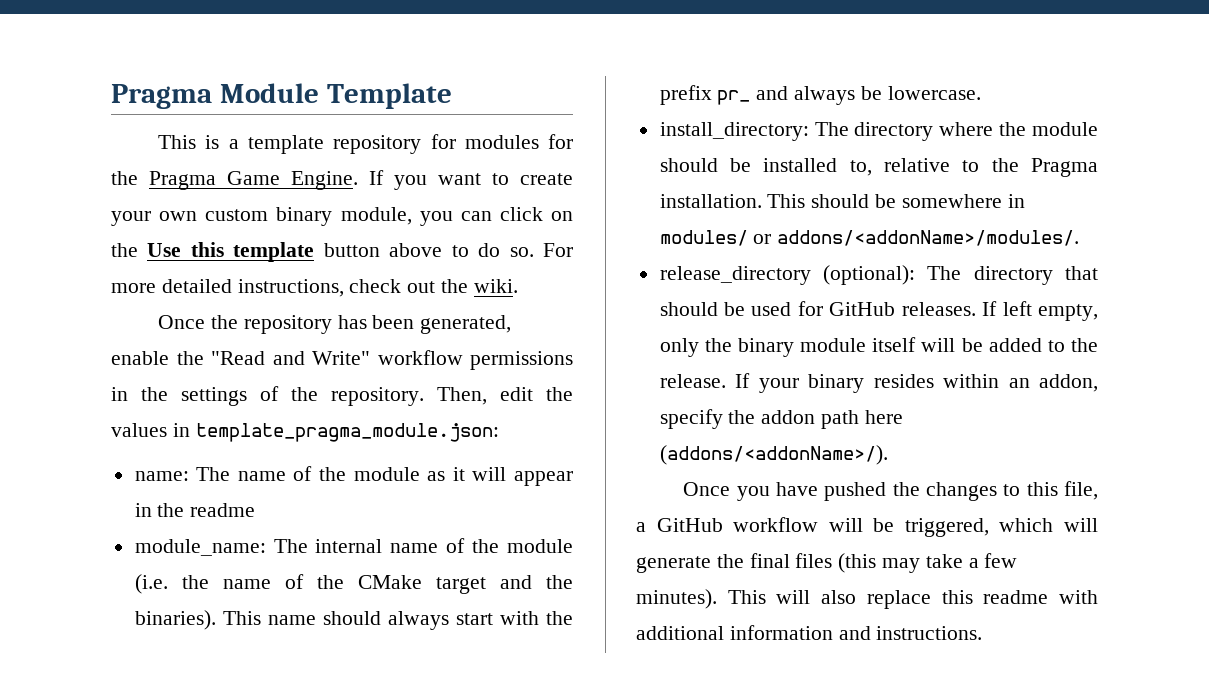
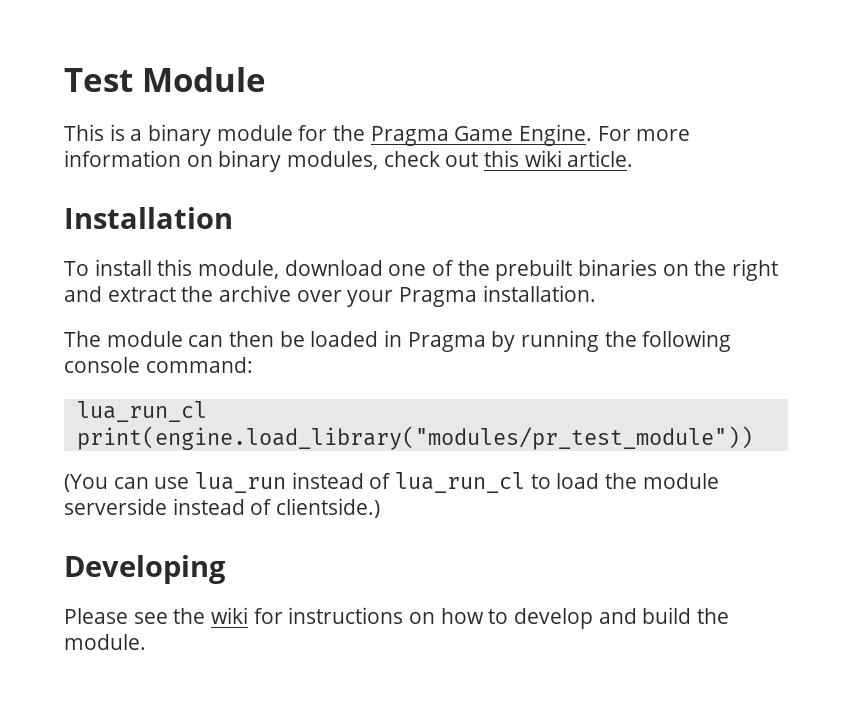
- Pragma Module Template
+ Test Module
- This is a template repository for modules for the Pragma Game Engine.
+ This is a binary module for the Pragma Game Engine.
- If you want to create your own custom binary module, you can click on the Use this template button above to do so. For more detailed instructions, check out the wiki.
- Once the repository has been generated, enable the "Read and Write" workflow permissions in the settings of the repository. Then, edit the values in template_pragma_module.json:
- name: The name of the module as it will appear in the readme
- module_name: The internal name of the module (i.e. the name of the CMake target and the binaries). This name should always start with the prefix pr_ and always be lowercase.
- install_directory: The directory where the module should be installed to, relative to the Pragma installation. This should be somewhere in modules/ or addons/<addonName>/modules/.
- release_directory (optional): The directory that should be used for GitHub releases. If left empty, only the binary module itself will be added to the release. If your binary resides within an addon, specify the addon path here (addons/<addonName>/).
- Once you have pushed the changes to this file, a GitHub workflow will be triggered, which will generate the final files (this may take a few minutes). This will also replace this readme with additional information and instructions.
+ For more information on binary modules, check out this wiki article.
+ Installation
+ To install this module, download one of the prebuilt binaries on the right and extract the archive over your Pragma installation.
+ The module can then be loaded in Pragma by running the following console command:
+ lua_run_cl print(engine.load_library("modules/pr_test_module"))
+ (You can use lua_run instead of lua_run_cl to load the module serverside instead of clientside.)
+ Developing
+ Please see the wiki for instructions on how to develop and build the module.

